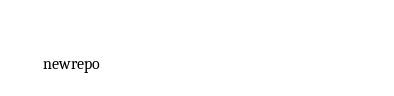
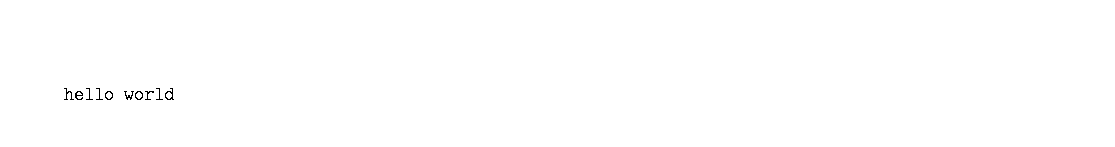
- newrepo
+ hello world

